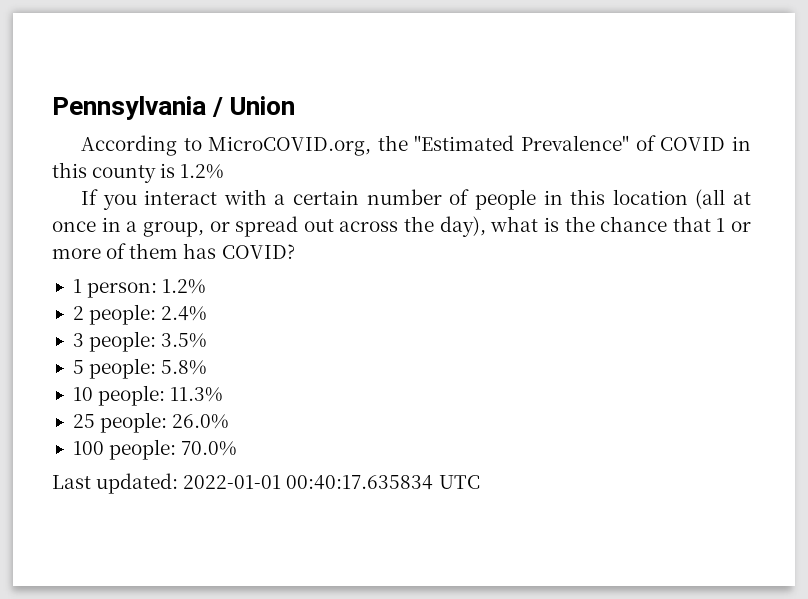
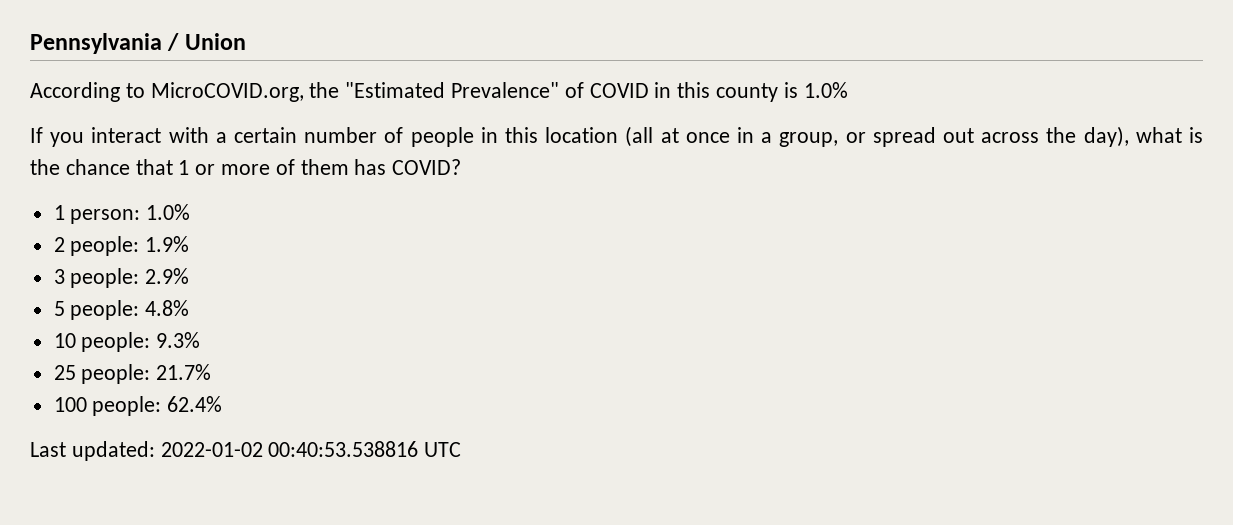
- According to MicroCOVID.org, the "Estimated Prevalence" of COVID in this county is 1.2%
+ According to MicroCOVID.org, the "Estimated Prevalence" of COVID in this county is 1.0%
- 1 person: 1.2%
+ 1 person: 1.0%
- 2 people: 2.4%
+ 2 people: 1.9%
- 3 people: 3.5%
+ 3 people: 2.9%
- 5 people: 5.8%
+ 5 people: 4.8%
- 10 people: 11.3%
+ 10 people: 9.3%
- 25 people: 26.0%
+ 25 people: 21.7%
- 100 people: 70.0%
+ 100 people: 62.4%
- Last updated: 2022-01-01 00:40:17.635834 UTC
+ Last updated: 2022-01-02 00:40:53.538816 UTC

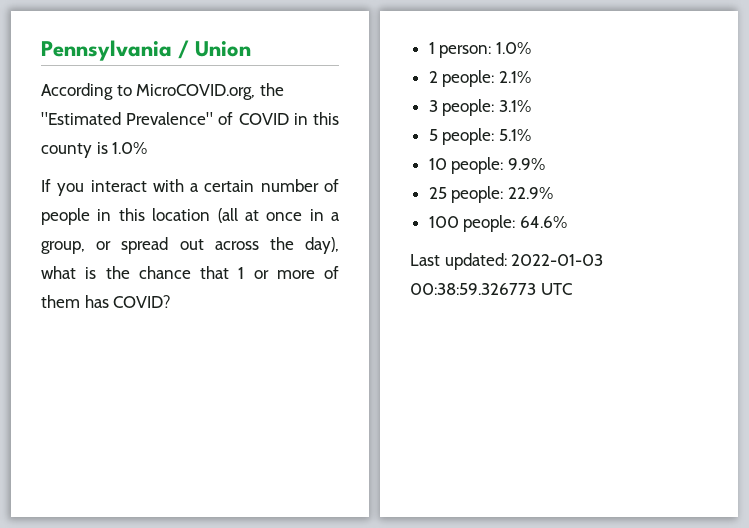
- 2 people: 1.9%
+ 2 people: 2.1%
- 3 people: 2.9%
+ 3 people: 3.1%
- 5 people: 4.8%
+ 5 people: 5.1%
- 10 people: 9.3%
+ 10 people: 9.9%
- 25 people: 21.7%
+ 25 people: 22.9%
- 100 people: 62.4%
+ 100 people: 64.6%
- Last updated: 2022-01-02 00:40:53.538816 UTC
+ Last updated: 2022-01-03 00:38:59.326773 UTC

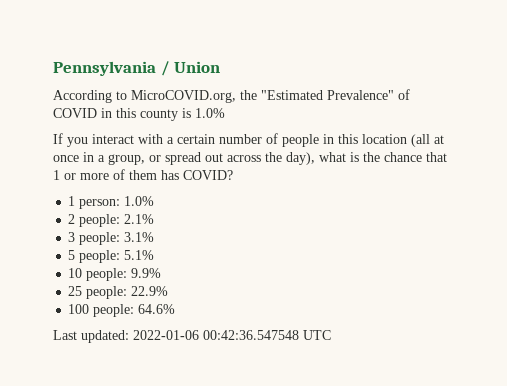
- Last updated: 2022-01-03 00:38:59.326773 UTC
+ Last updated: 2022-01-06 00:42:36.547548 UTC

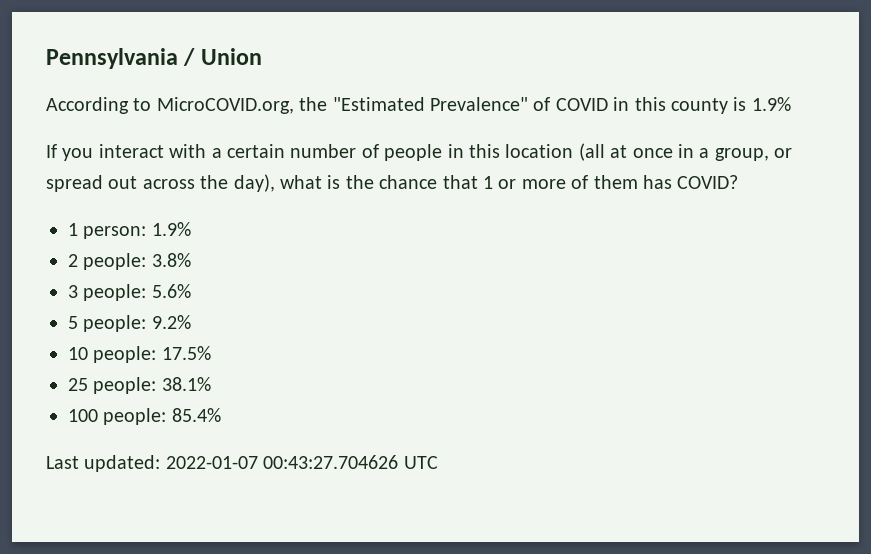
- According to MicroCOVID.org, the "Estimated Prevalence" of COVID in this county is 1.0%
+ According to MicroCOVID.org, the "Estimated Prevalence" of COVID in this county is 1.9%
- 1 person: 1.0%
+ 1 person: 1.9%
- 2 people: 2.1%
+ 2 people: 3.8%
- 3 people: 3.1%
+ 3 people: 5.6%
- 5 people: 5.1%
+ 5 people: 9.2%
- 10 people: 9.9%
+ 10 people: 17.5%
- 25 people: 22.9%
+ 25 people: 38.1%
- 100 people: 64.6%
+ 100 people: 85.4%
- Last updated: 2022-01-06 00:42:36.547548 UTC
+ Last updated: 2022-01-07 00:43:27.704626 UTC

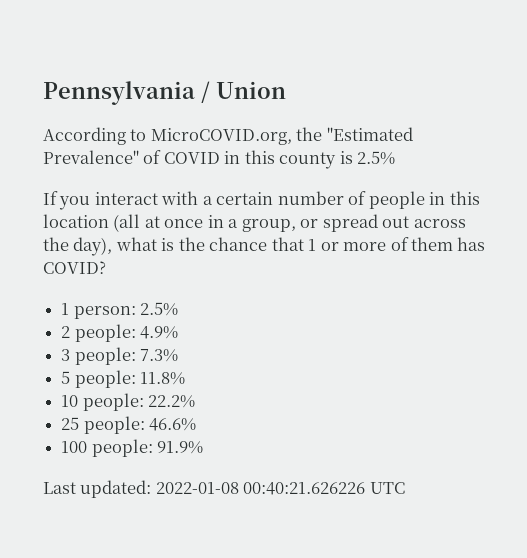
- According to MicroCOVID.org, the "Estimated Prevalence" of COVID in this county is 1.9%
+ According to MicroCOVID.org, the "Estimated Prevalence" of COVID in this county is 2.5%
- 1 person: 1.9%
+ 1 person: 2.5%
- 2 people: 3.8%
+ 2 people: 4.9%
- 3 people: 5.6%
+ 3 people: 7.3%
- 5 people: 9.2%
+ 5 people: 11.8%
- 10 people: 17.5%
+ 10 people: 22.2%
- 25 people: 38.1%
+ 25 people: 46.6%
- 100 people: 85.4%
+ 100 people: 91.9%
- Last updated: 2022-01-07 00:43:27.704626 UTC
+ Last updated: 2022-01-08 00:40:21.626226 UTC

